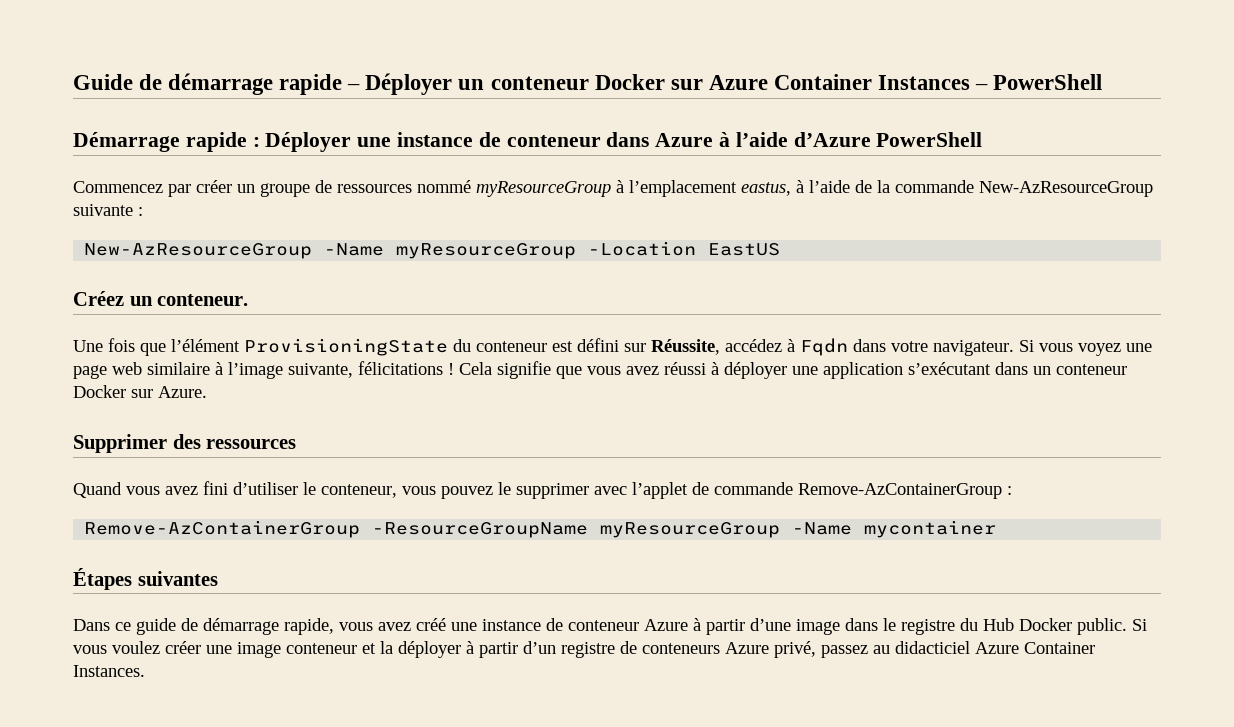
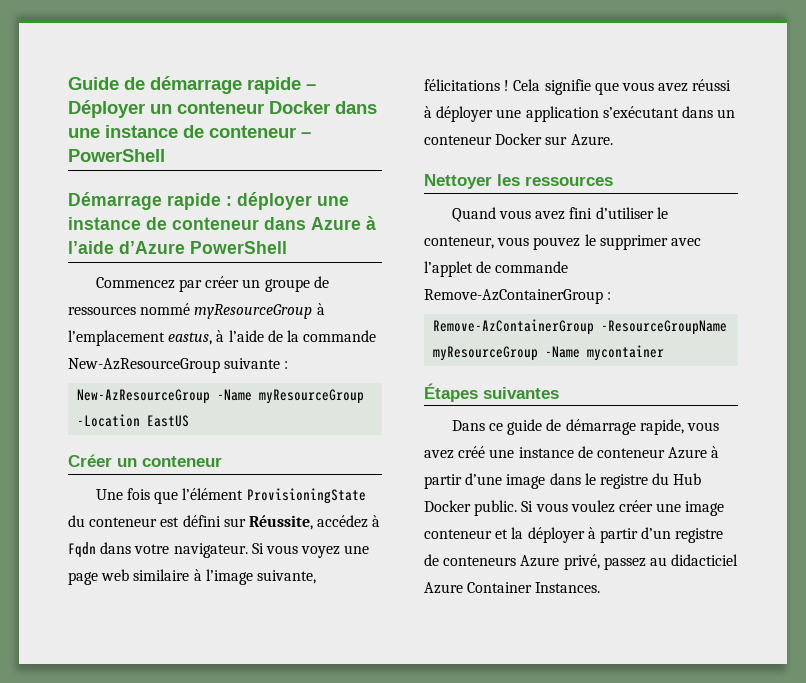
- Guide de démarrage rapide – Déployer un conteneur Docker sur Azure Container Instances – PowerShell
+ Guide de démarrage rapide – Déployer un conteneur Docker dans une instance de conteneur – PowerShell
- Démarrage rapide : Déployer une instance de conteneur dans Azure à l’aide d’Azure PowerShell
+ Démarrage rapide : déployer une instance de conteneur dans Azure à l’aide d’Azure PowerShell
- Créez un conteneur.
+ Créer un conteneur
- Supprimer des ressources
+ Nettoyer les ressources

